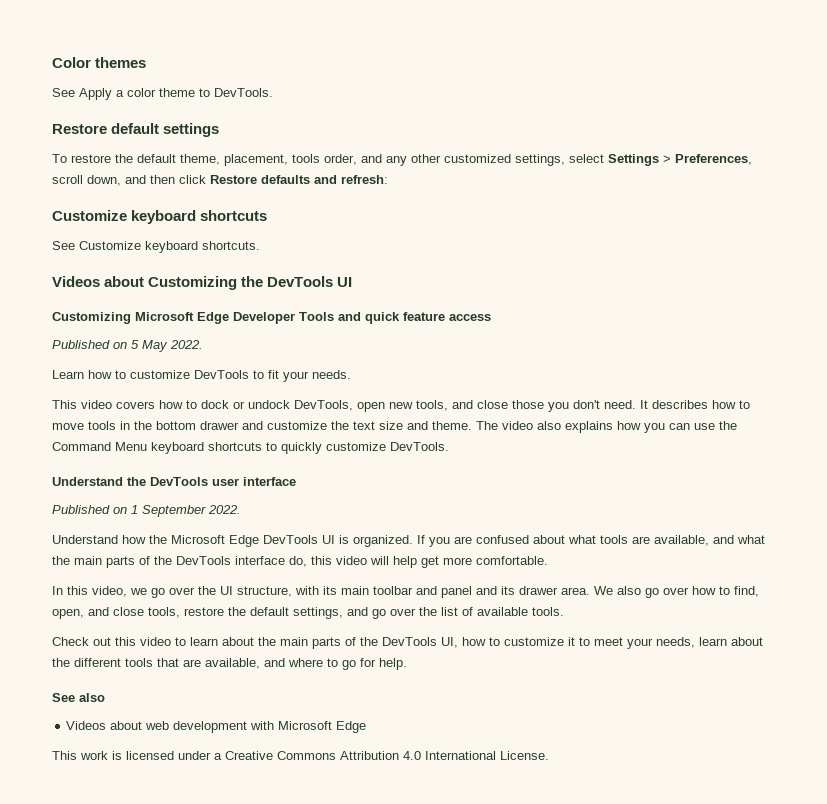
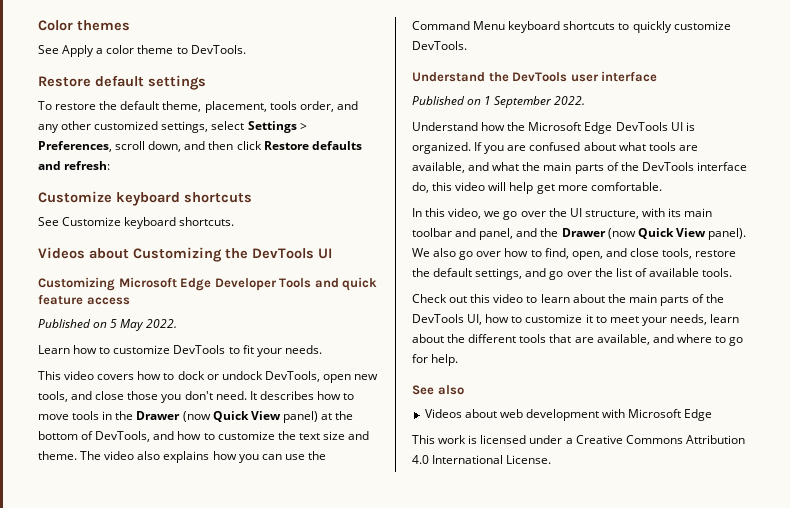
- It describes how to move tools in the bottom drawer and customize the text size and theme.
+ It describes how to move tools in the Drawer (now Quick View panel) at the bottom of DevTools, and how to customize the text size and theme.
- In this video, we go over the UI structure, with its main toolbar and panel and its drawer area.
+ In this video, we go over the UI structure, with its main toolbar and panel, and the Drawer (now Quick View panel).

